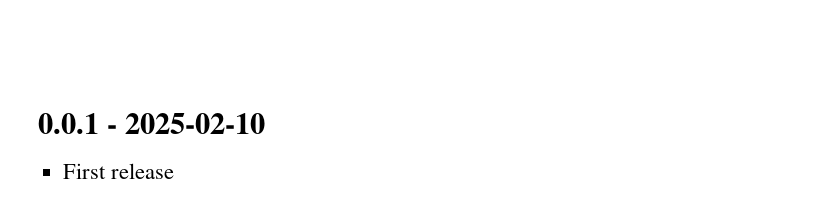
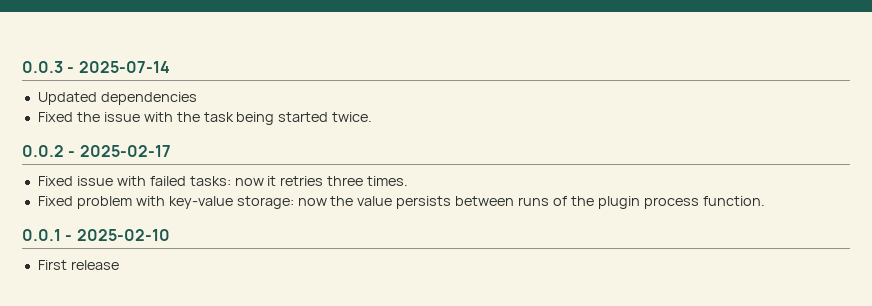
+ 0.0.3 - 2025-07-14
+ Updated dependencies
+ Fixed the issue with the task being started twice.
+ 0.0.2 - 2025-02-17
+ Fixed issue with failed tasks: now it retries three times.
+ Fixed problem with key-value storage: now the value persists between runs of the plugin process function.

